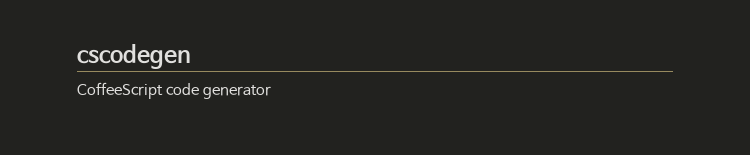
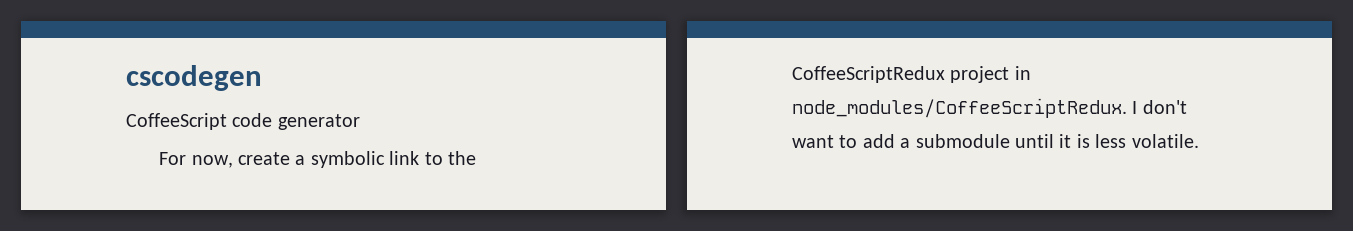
+ For now, create a symbolic link to the CoffeeScriptRedux project in node_modules/CoffeeScriptRedux. I don't want to add a submodule until it is less volatile.

